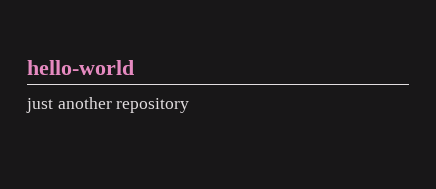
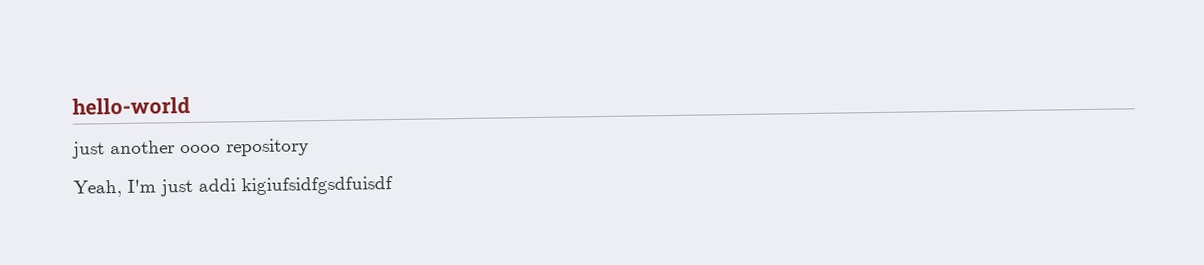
- just another repository
+ just another oooo repository
+ Yeah, I'm just addi kigiufsidfgsdfuisdf

